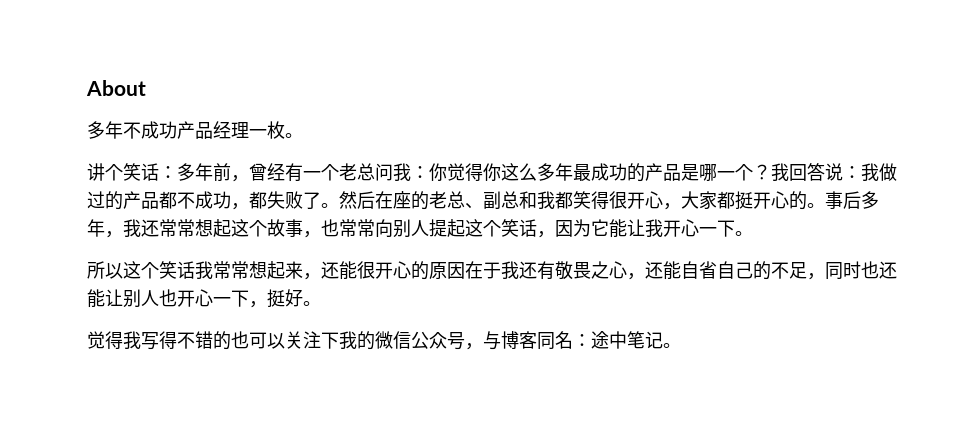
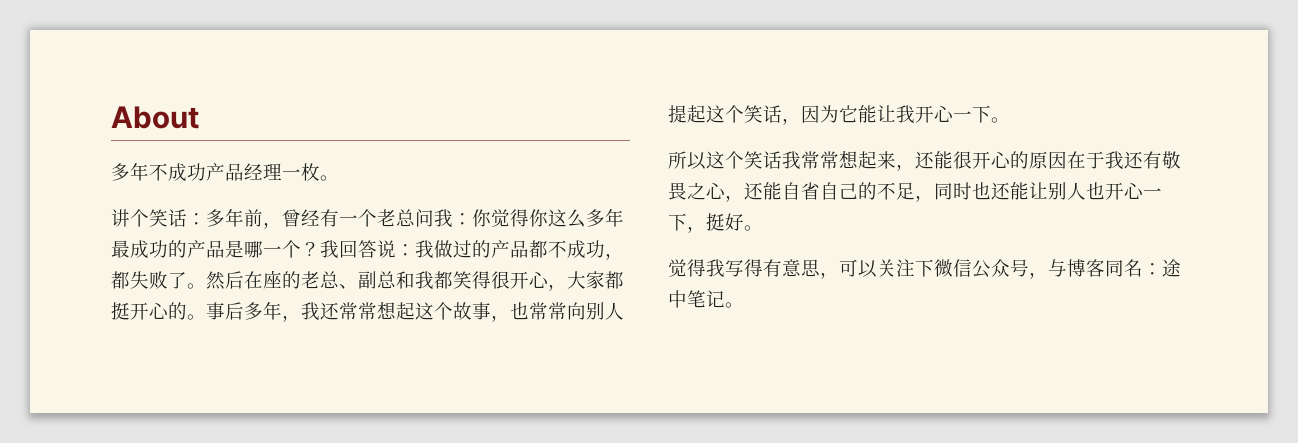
- 觉得我写得不错的也可以关注下我的微信公众号，与博客同名：途中笔记。
+ 觉得我写得有意思，可以关注下微信公众号，与博客同名：途中笔记。

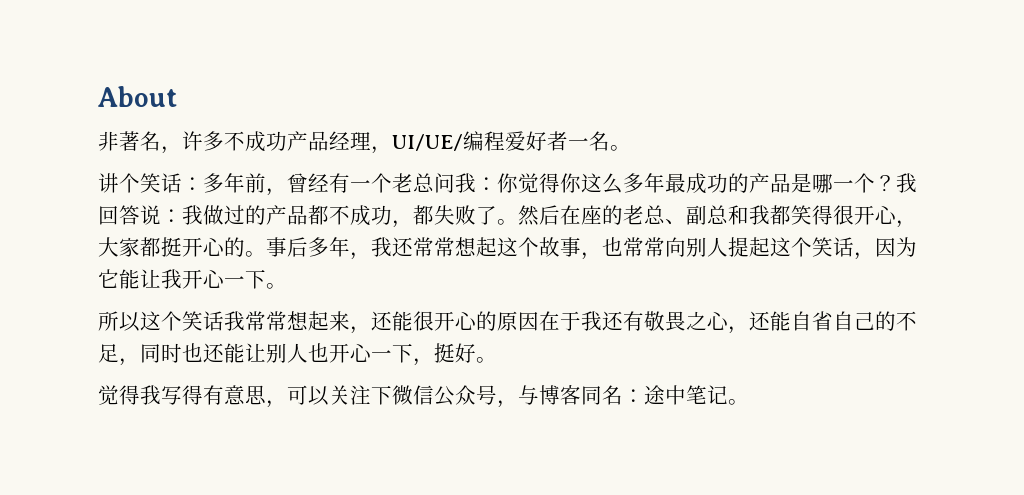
- 多年不成功产品经理一枚。
+ 非著名，许多不成功产品经理，UI/UE/编程爱好者一名。

